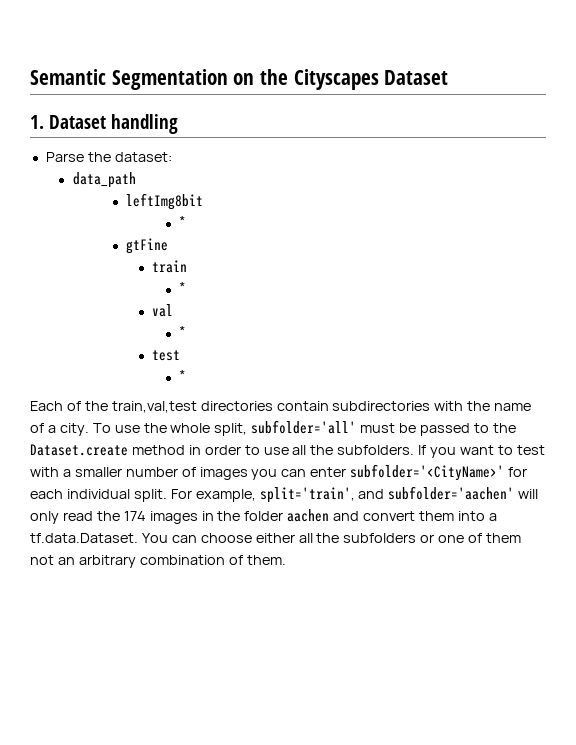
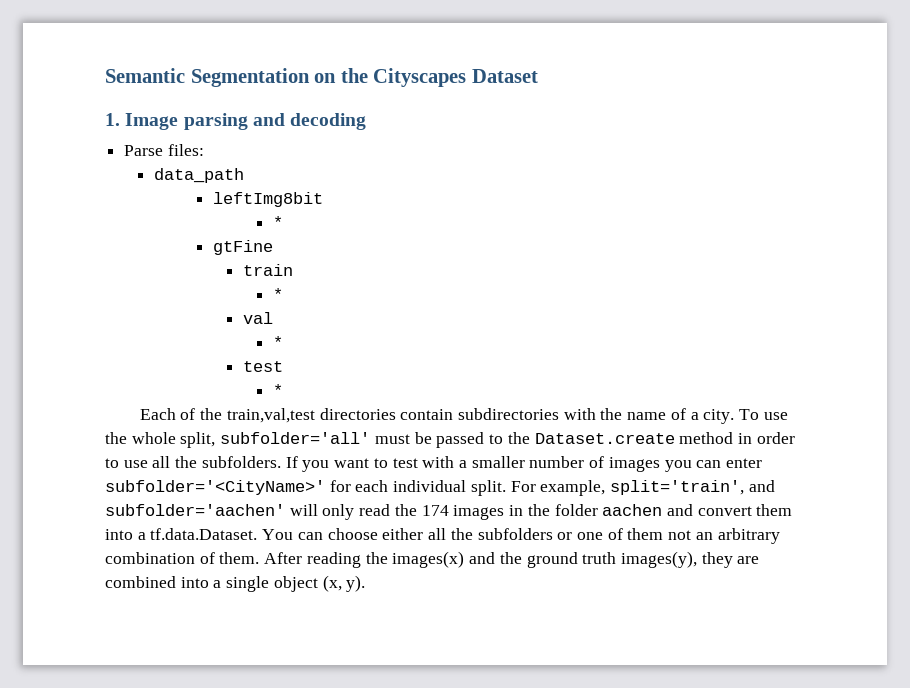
- 1. Dataset handling
+ 1. Image parsing and decoding
- Parse the dataset:
+ Parse files:
+ After reading the images(x) and the ground truth images(y), they are combined into a single object (x, y).

